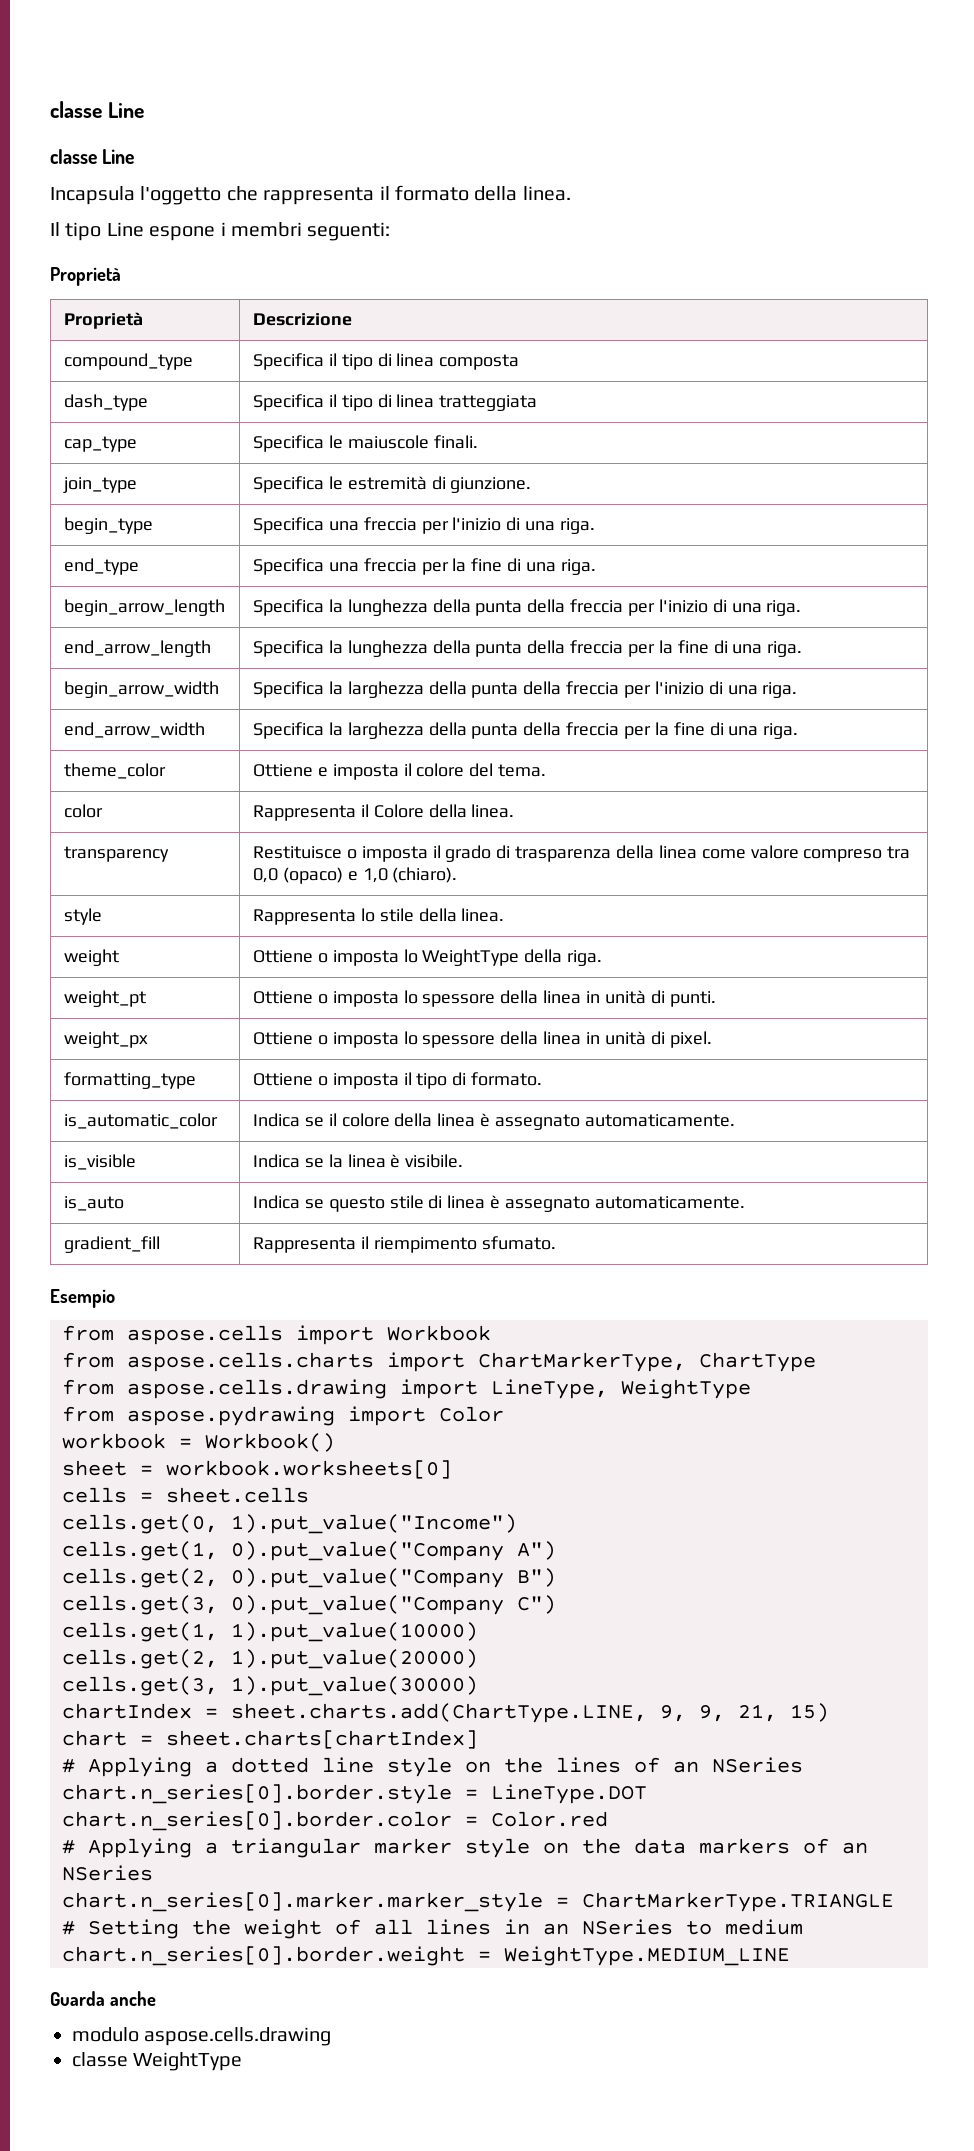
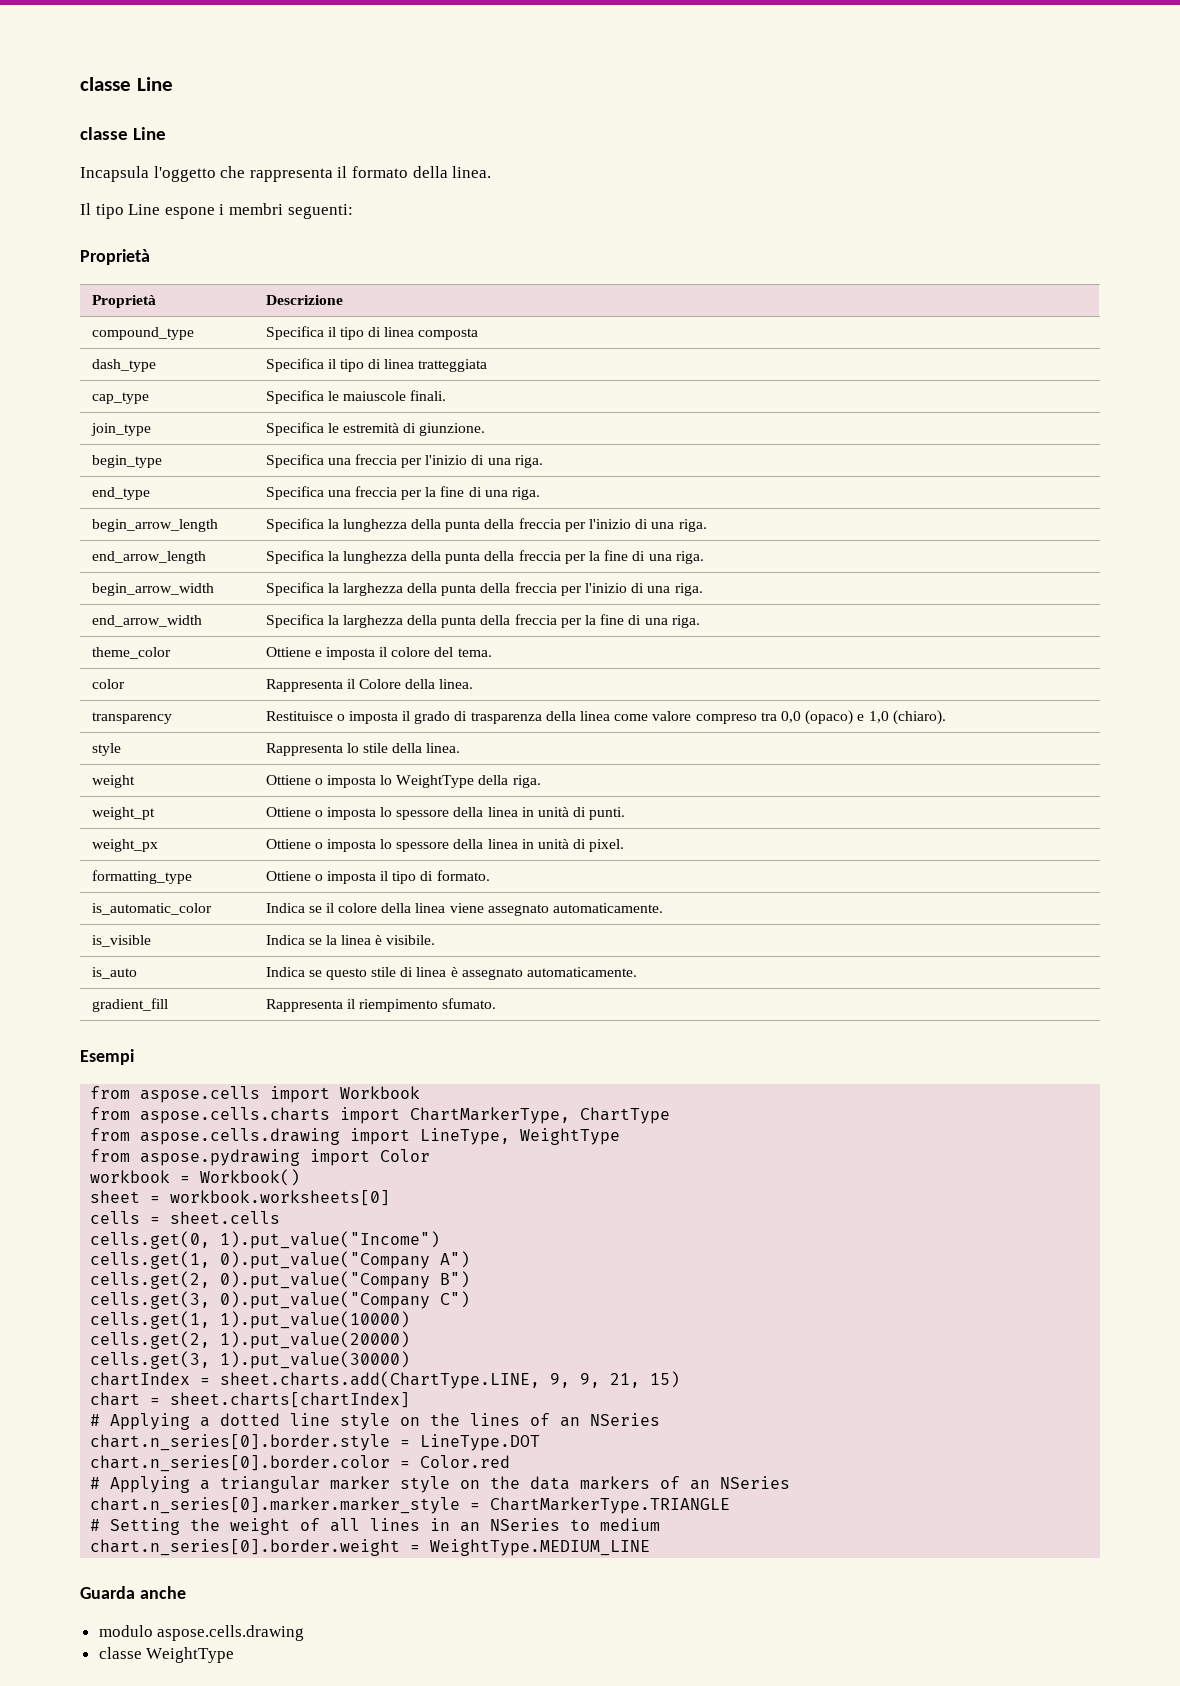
- is_automatic_color | Indica se il colore della linea è assegnato automaticamente.
+ is_automatic_color | Indica se il colore della linea viene assegnato automaticamente.
- Esempio
+ Esempi

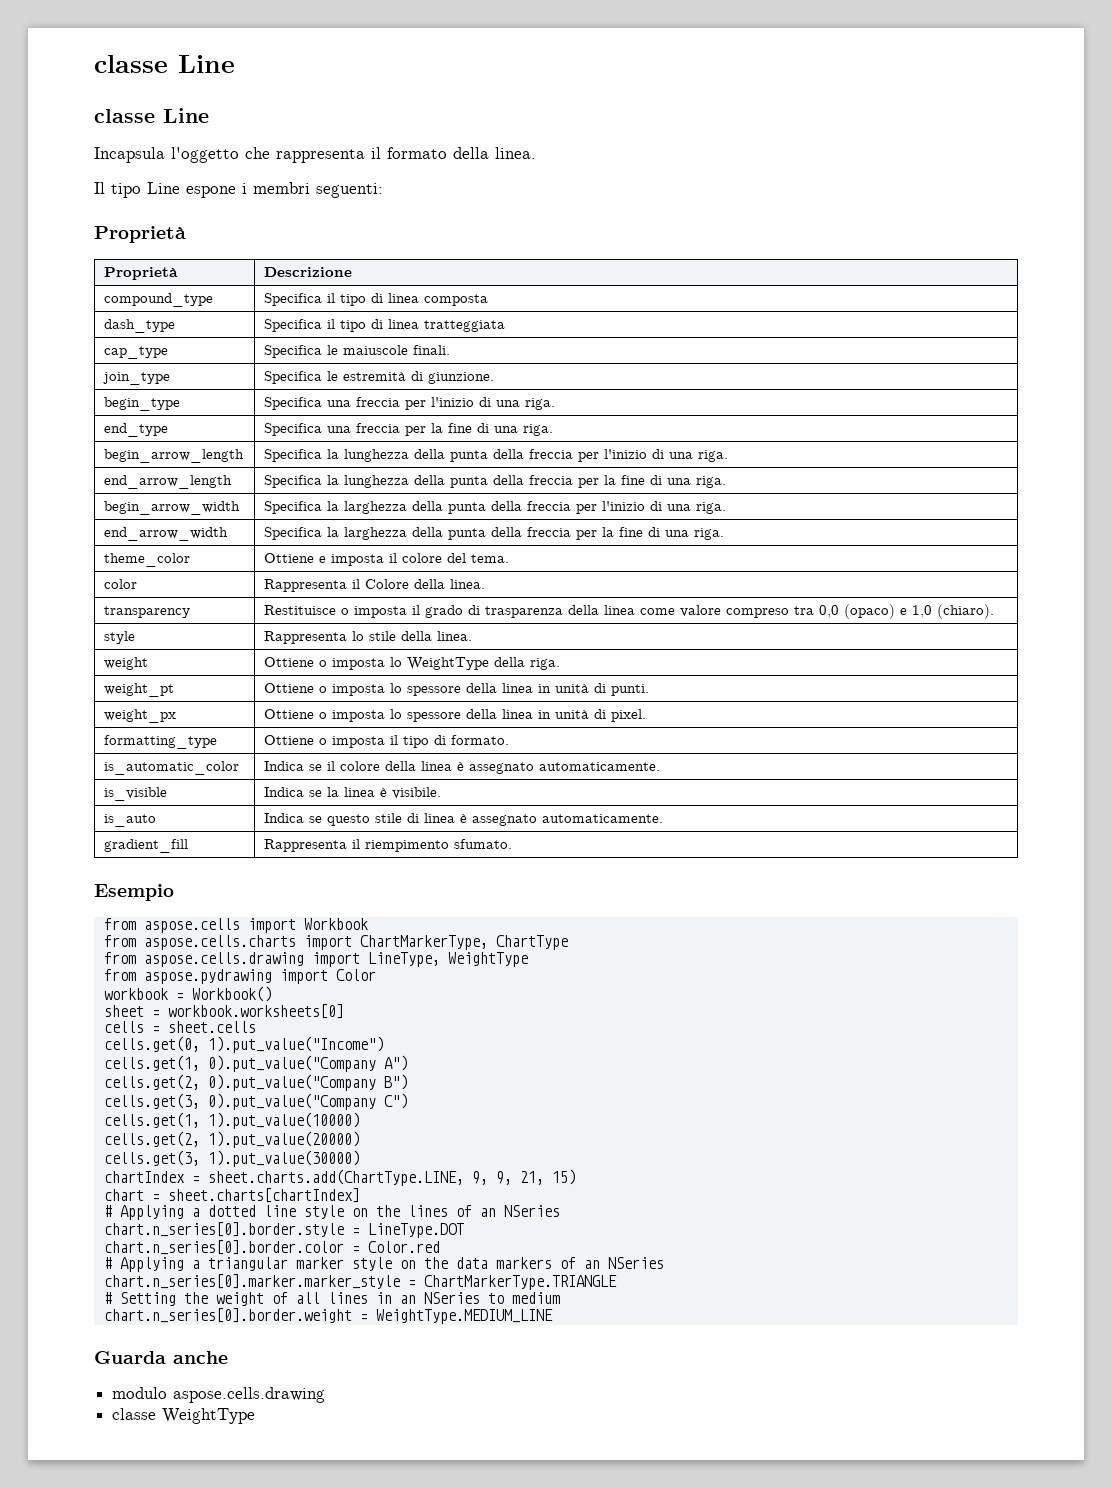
- is_automatic_color | Indica se il colore della linea viene assegnato automaticamente.
+ is_automatic_color | Indica se il colore della linea è assegnato automaticamente.
- Esempi
+ Esempio

